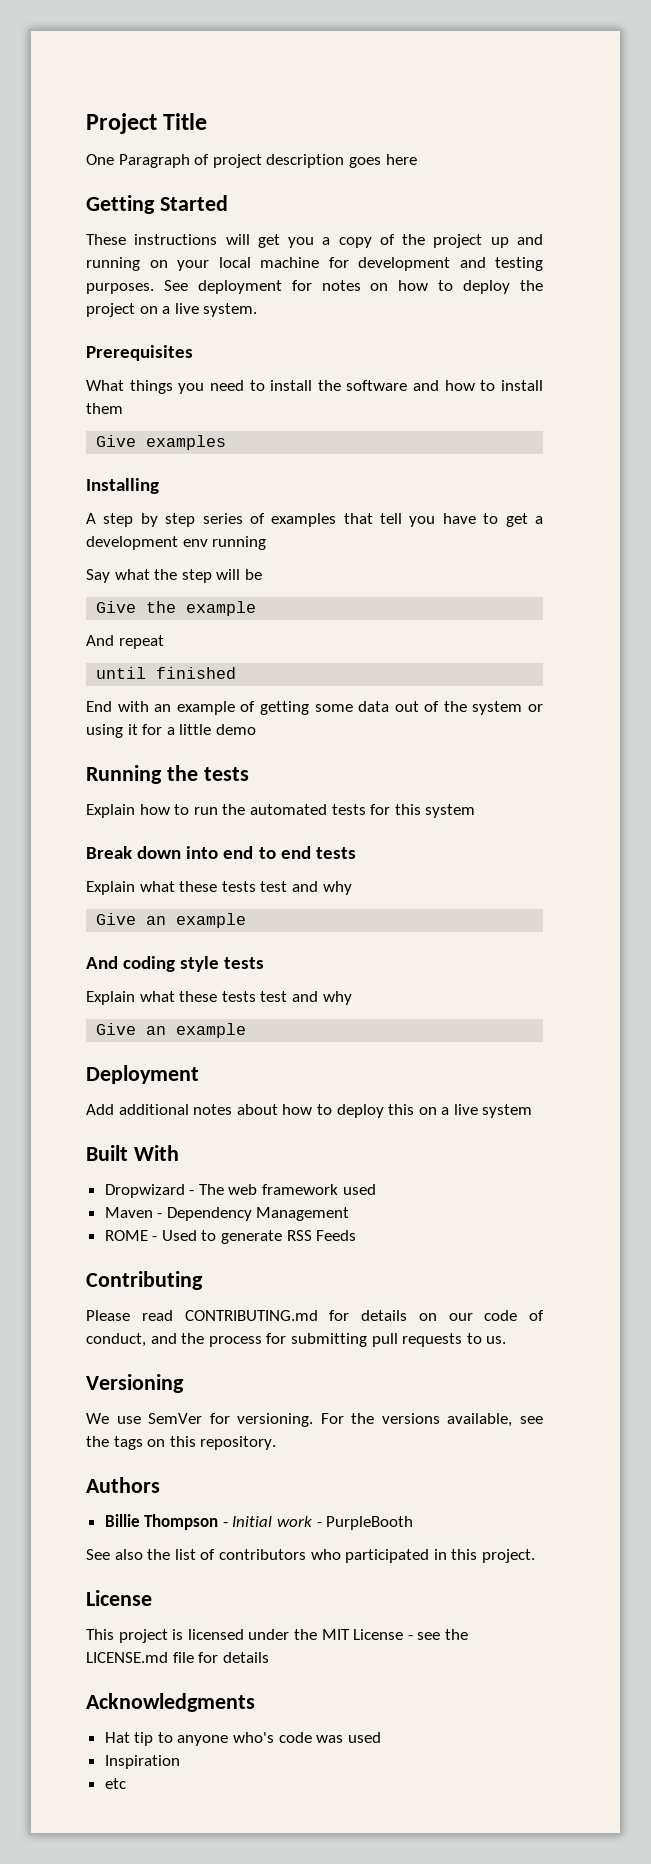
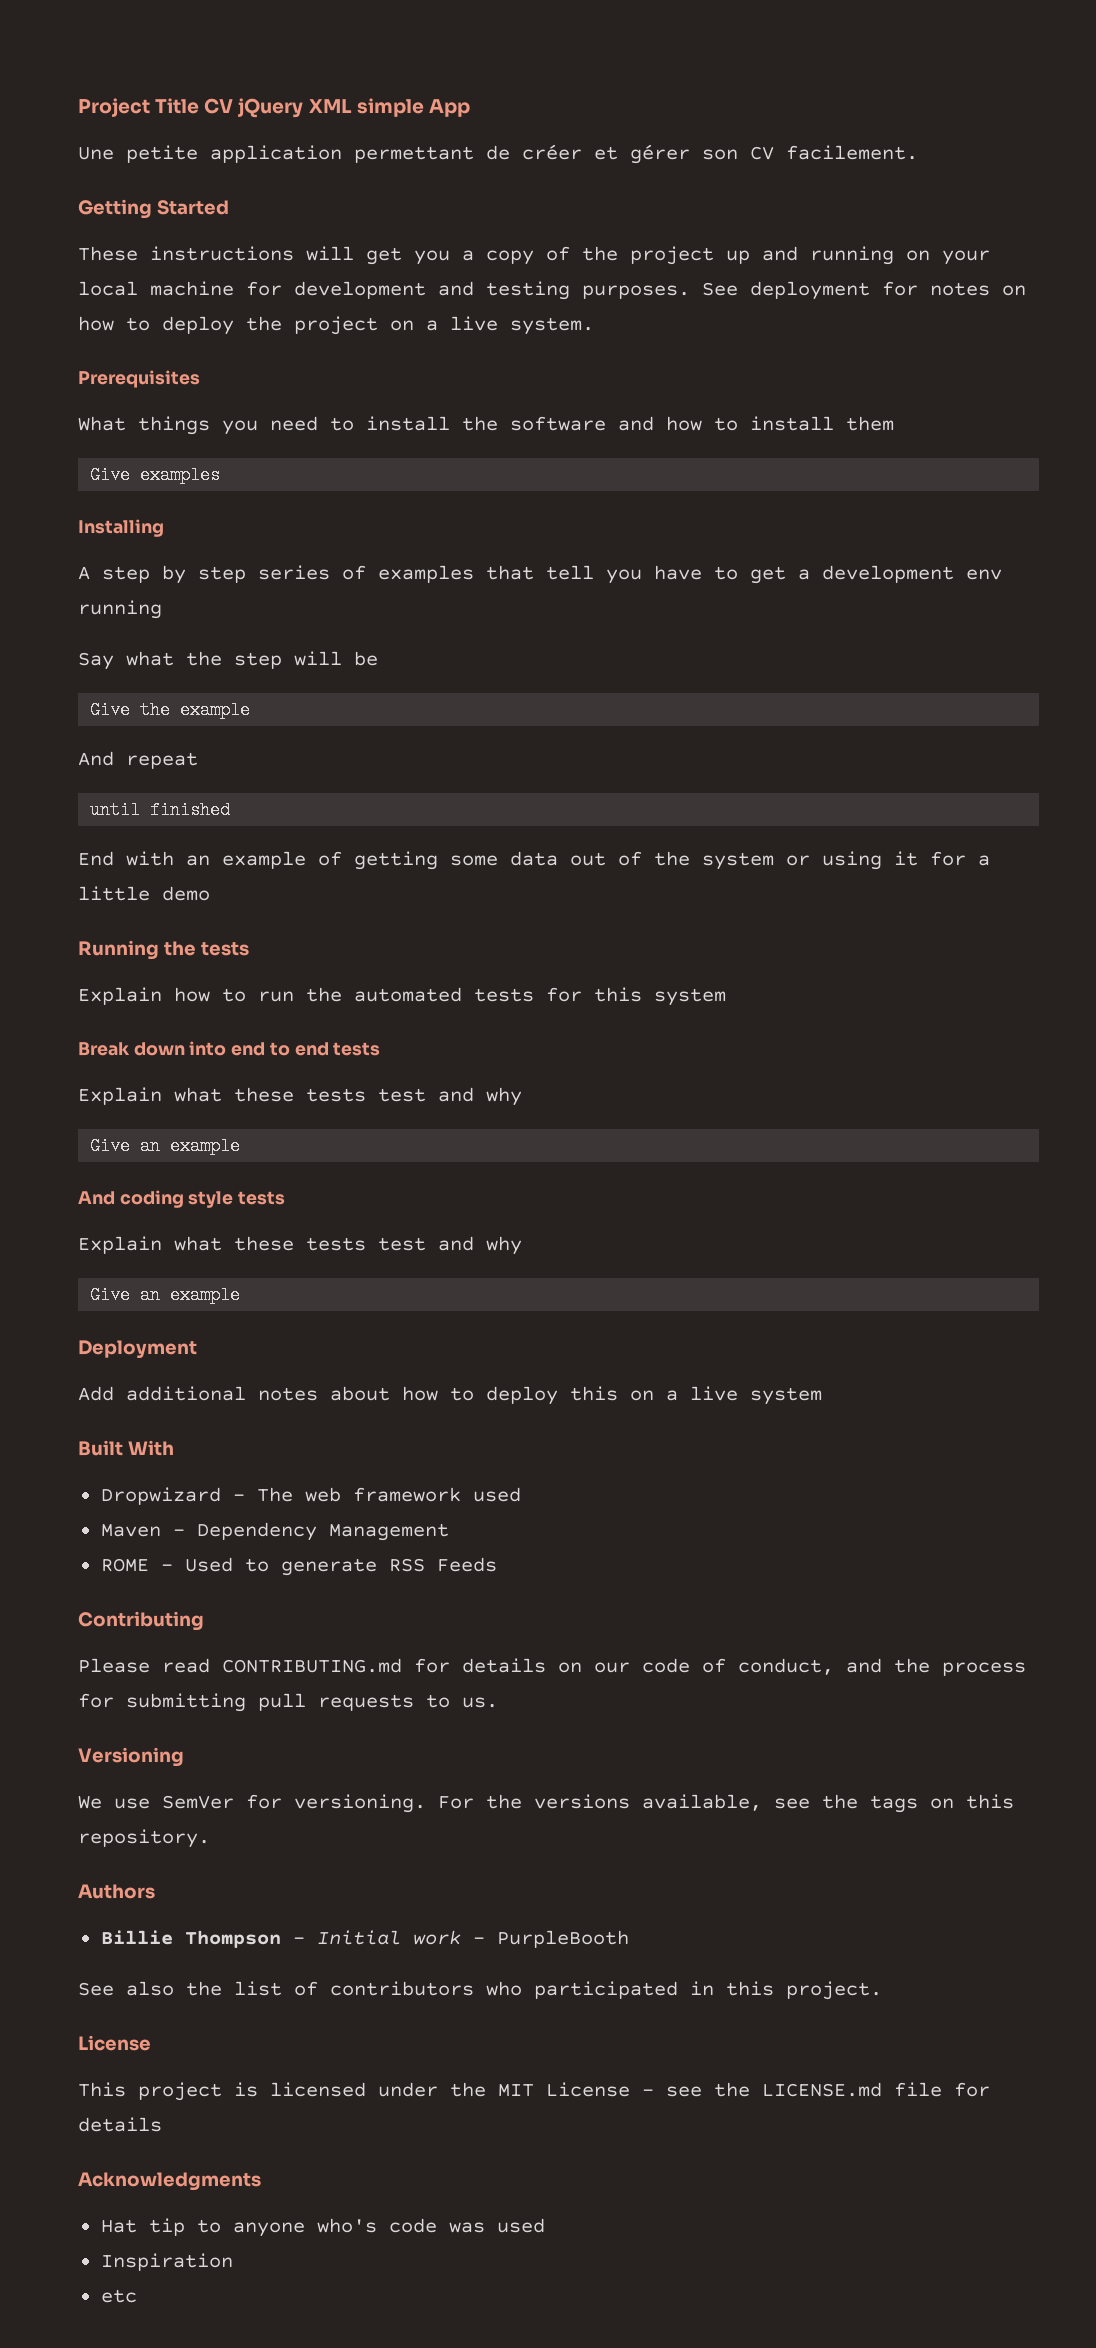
- Project Title
- One Paragraph of project description goes here
+ Project Title CV jQuery XML simple App
+ Une petite application permettant de créer et gérer son CV facilement.

